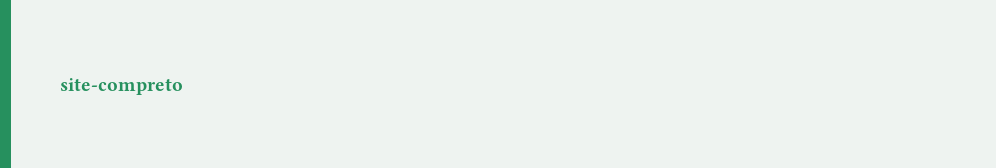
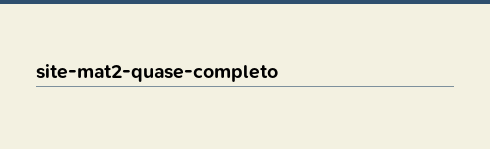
- site-compreto
+ site-mat2-quase-completo

